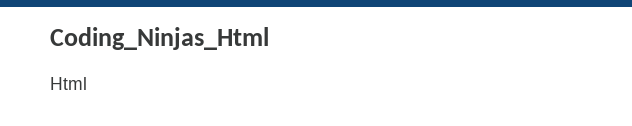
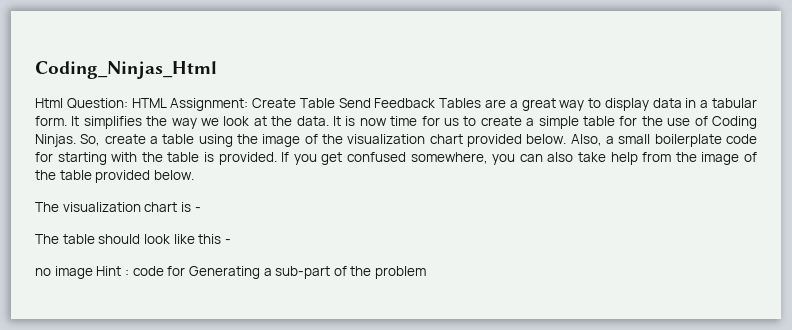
- Html
+ Html Question: HTML Assignment: Create Table Send Feedback Tables are a great way to display data in a tabular form. It simplifies the way we look at the data. It is now time for us to create a simple table for the use of Coding Ninjas. So, create a table using the image of the visualization chart provided below. Also, a small boilerplate code for starting with the table is provided. If you get confused somewhere, you can also take help from the image of the table provided below.
+ The visualization chart is -
+ The table should look like this -
+ no image Hint : code for Generating a sub-part of the problem

